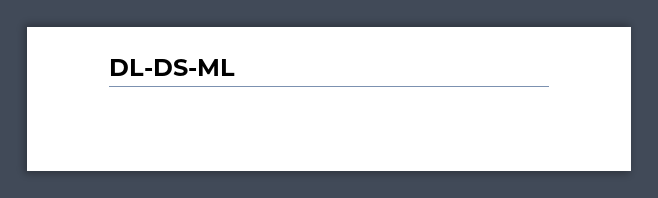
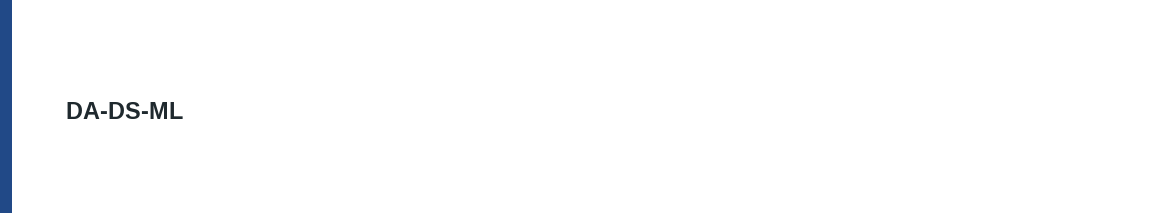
- DL-DS-ML
+ DA-DS-ML

